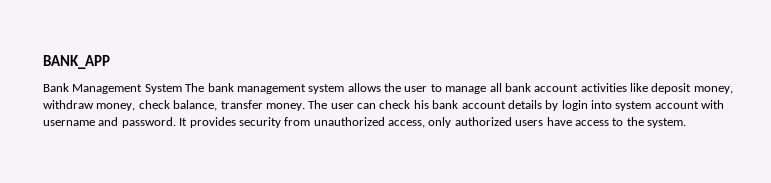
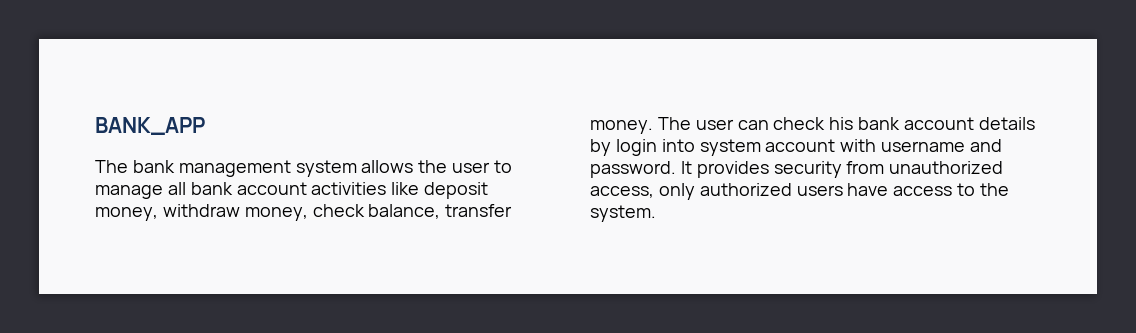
- Bank Management System The bank management system allows the user to manage all bank account activities like deposit money, withdraw money, check balance, transfer money.
+ The bank management system allows the user to manage all bank account activities like deposit money, withdraw money, check balance, transfer money.

